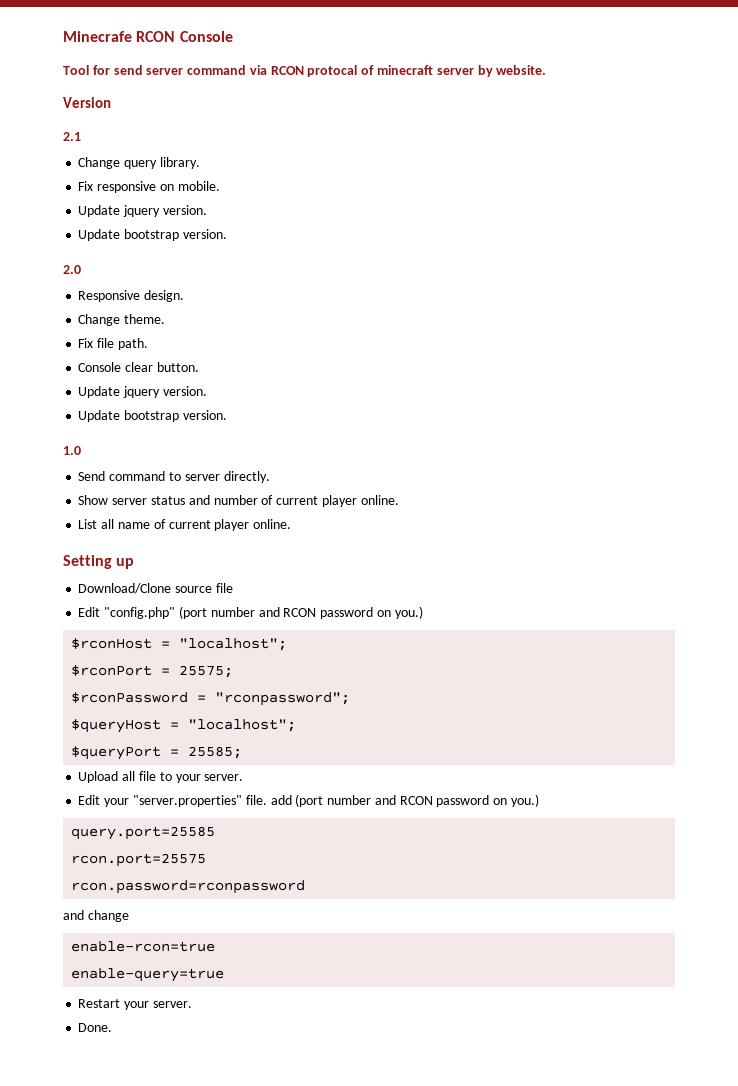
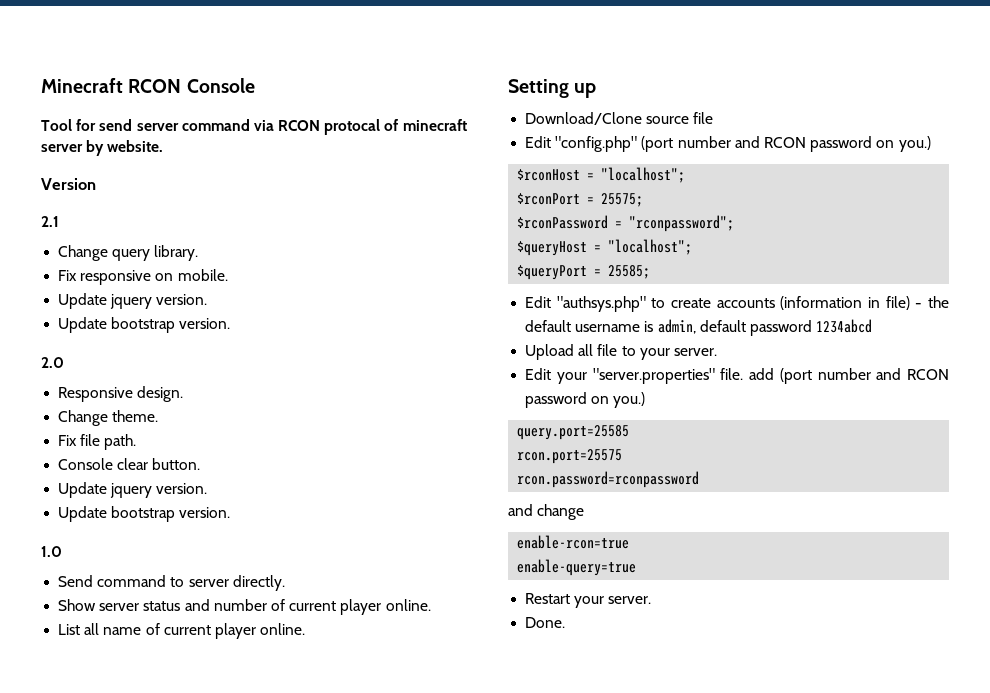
- Minecrafe RCON Console
+ Minecraft RCON Console
+ Edit "authsys.php" to create accounts (information in file) - the default username is admin, default password 1234abcd

